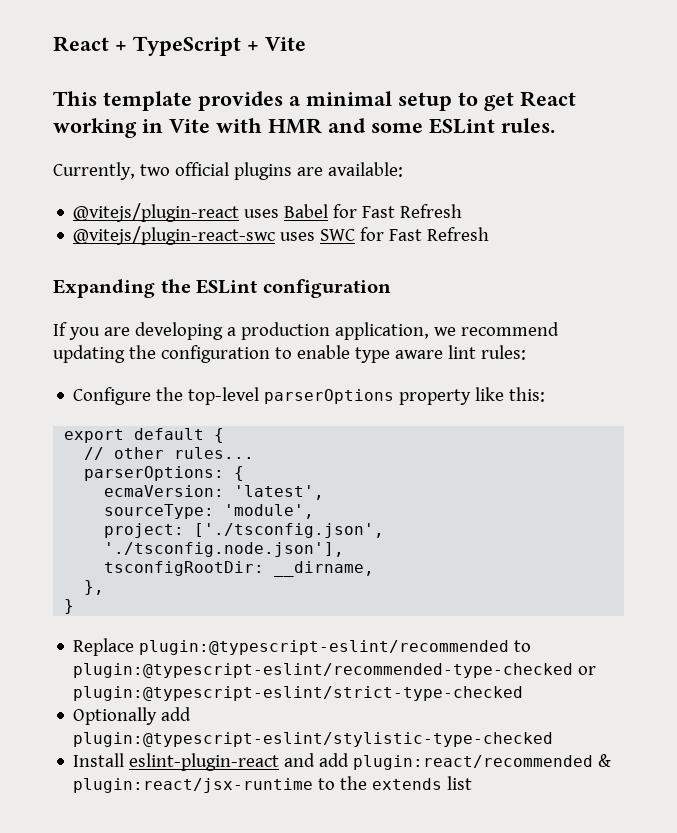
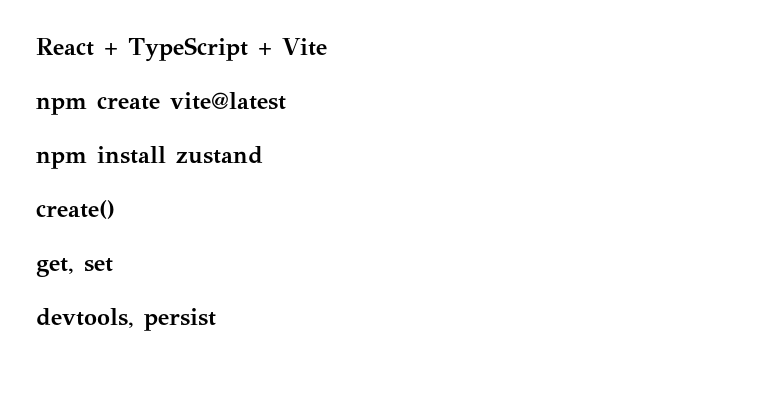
- This template provides a minimal setup to get React working in Vite with HMR and some ESLint rules.
- Currently, two official plugins are available:
- @vitejs/plugin-react uses Babel for Fast Refresh
- @vitejs/plugin-react-swc uses SWC for Fast Refresh
- Expanding the ESLint configuration
- If you are developing a production application, we recommend updating the configuration to enable type aware lint rules:
- Configure the top-level parserOptions property like this:
- export default {
- // other rules...
- parserOptions: {
- ecmaVersion: 'latest',
- sourceType: 'module',
- project: ['./tsconfig.json', './tsconfig.node.json'],
- tsconfigRootDir: __dirname,
- },
- }
- Replace plugin:@typescript-eslint/recommended to plugin:@typescript-eslint/recommended-type-checked or plugin:@typescript-eslint/strict-type-checked
- Optionally add plugin:@typescript-eslint/stylistic-type-checked
- Install eslint-plugin-react and add plugin:react/recommended & plugin:react/jsx-runtime to the extends list
+ npm create vite@latest
+ npm install zustand
+ create()
+ get, set
+ devtools, persist

